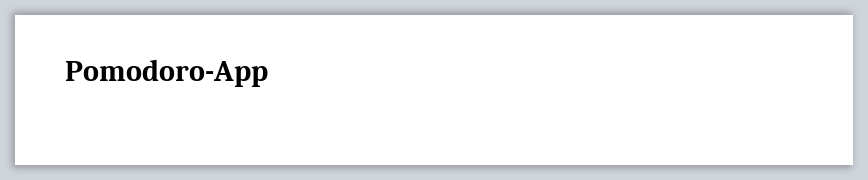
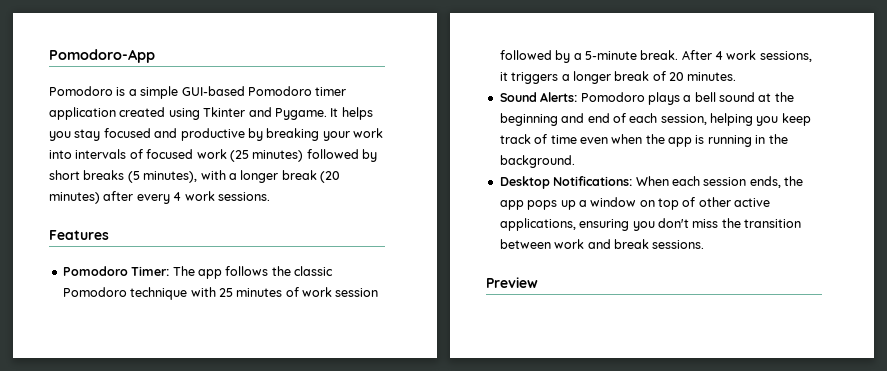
+ Pomodoro is a simple GUI-based Pomodoro timer application created using Tkinter and Pygame. It helps you stay focused and productive by breaking your work into intervals of focused work (25 minutes) followed by short breaks (5 minutes), with a longer break (20 minutes) after every 4 work sessions.
+ Features
+ Pomodoro Timer: The app follows the classic Pomodoro technique with 25 minutes of work session followed by a 5-minute break. After 4 work sessions, it triggers a longer break of 20 minutes.
+ Sound Alerts: Pomodoro plays a bell sound at the beginning and end of each session, helping you keep track of time even when the app is running in the background.
+ Desktop Notifications: When each session ends, the app pops up a window on top of other active applications, ensuring you don't miss the transition between work and break sessions.
+ Preview

